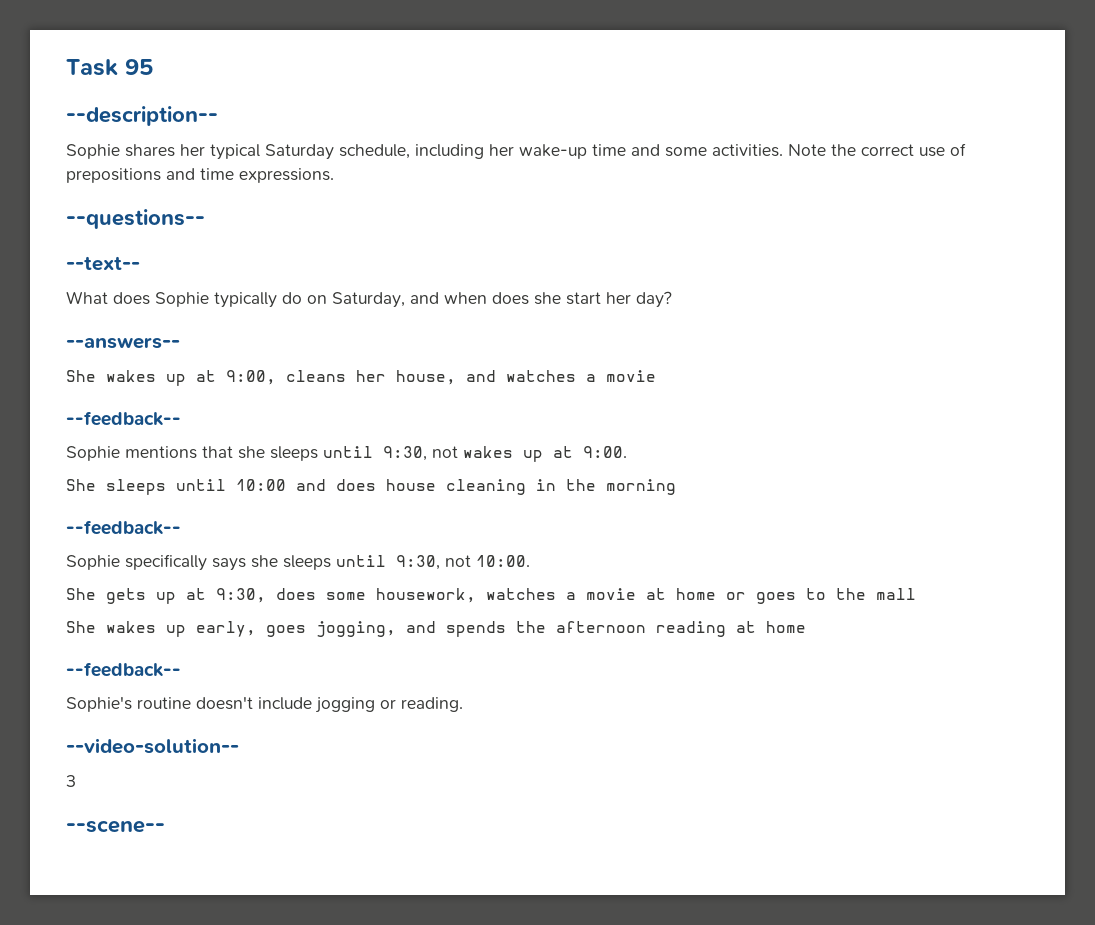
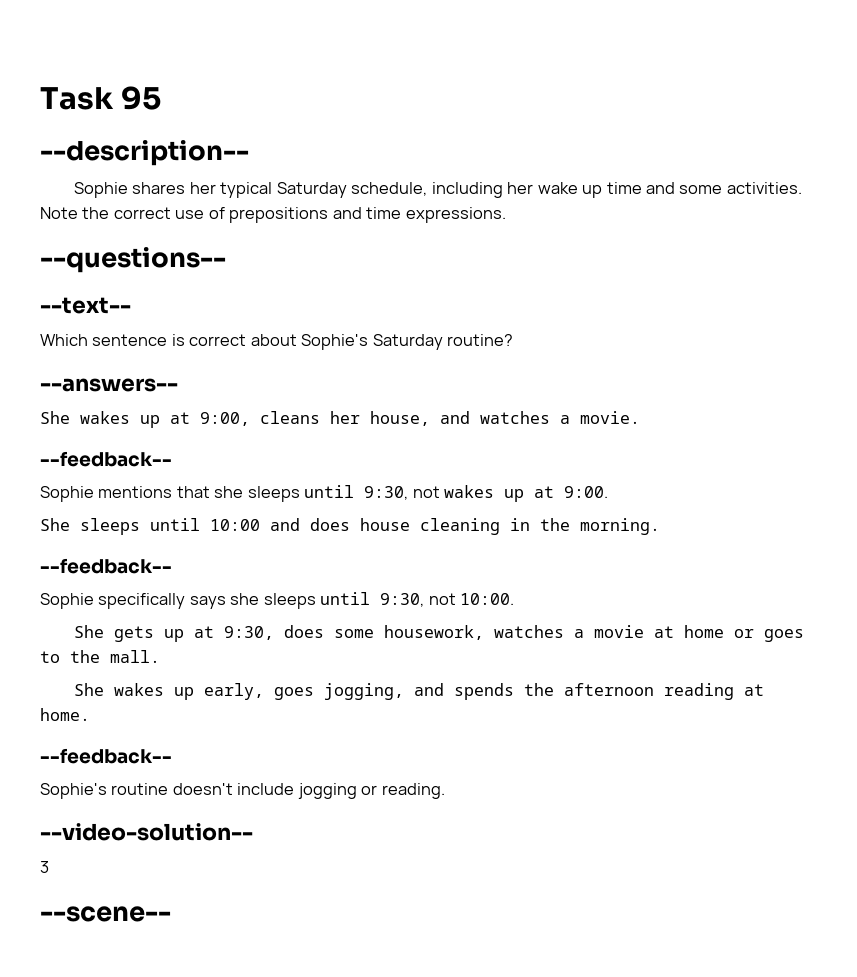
- Sophie shares her typical Saturday schedule, including her wake-up time and some activities.
+ Sophie shares her typical Saturday schedule, including her wake up time and some activities.
- What does Sophie typically do on Saturday, and when does she start her day?
+ Which sentence is correct about Sophie's Saturday routine?
- She wakes up at 9:00, cleans her house, and watches a movie
+ She wakes up at 9:00, cleans her house, and watches a movie.
- She sleeps until 10:00 and does house cleaning in the morning
+ She sleeps until 10:00 and does house cleaning in the morning.
- She gets up at 9:30, does some housework, watches a movie at home or goes to the mall
+ She gets up at 9:30, does some housework, watches a movie at home or goes to the mall.
- She wakes up early, goes jogging, and spends the afternoon reading at home
+ She wakes up early, goes jogging, and spends the afternoon reading at home.

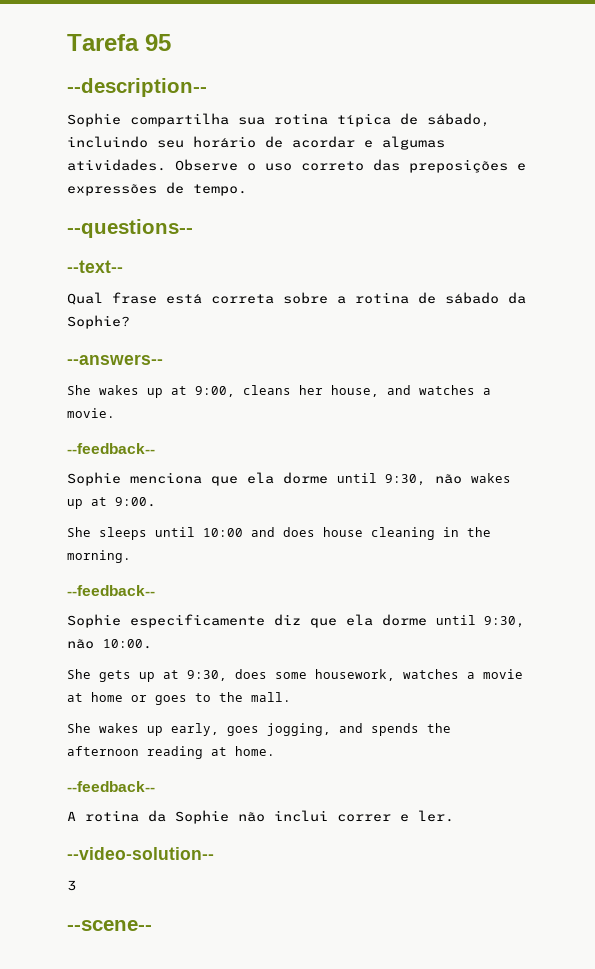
- Task 95
+ Tarefa 95
- Sophie shares her typical Saturday schedule, including her wake up time and some activities. Note the correct use of prepositions and time expressions.
+ Sophie compartilha sua rotina típica de sábado, incluindo seu horário de acordar e algumas atividades. Observe o uso correto das preposições e expressões de tempo.
  --questions--
  --text--
- Which sentence is correct about Sophie's Saturday routine?
+ Qual frase está correta sobre a rotina de sábado da Sophie?
- Sophie mentions that she sleeps until 9:30, not wakes up at 9:00.
+ Sophie menciona que ela dorme until 9:30, não wakes up at 9:00.
- Sophie specifically says she sleeps until 9:30, not 10:00.
+ Sophie especificamente diz que ela dorme until 9:30, não 10:00.
- Sophie's routine doesn't include jogging or reading.
+ A rotina da Sophie não inclui correr e ler.

